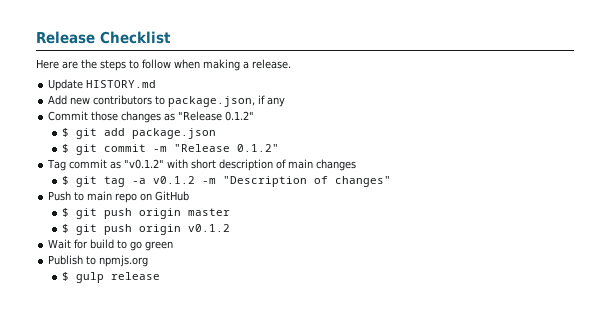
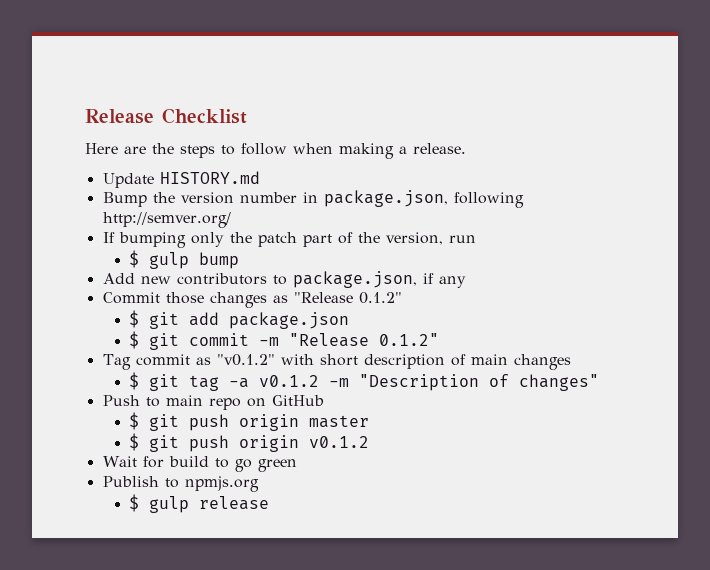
+ Bump the version number in package.json, following http://semver.org/
+ If bumping only the patch part of the version, run
+ $ gulp bump

